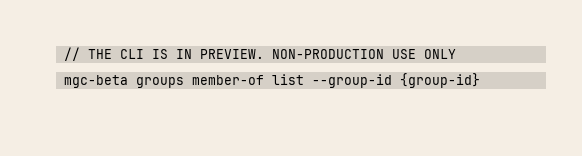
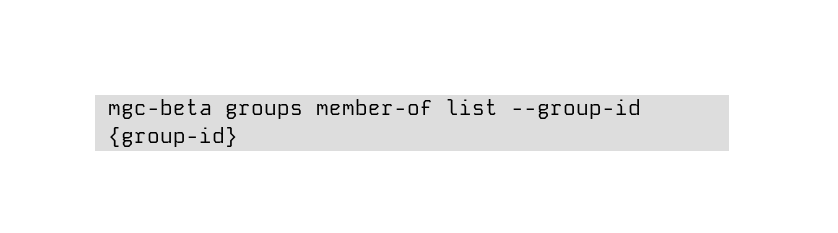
- // THE CLI IS IN PREVIEW. NON-PRODUCTION USE ONLY

